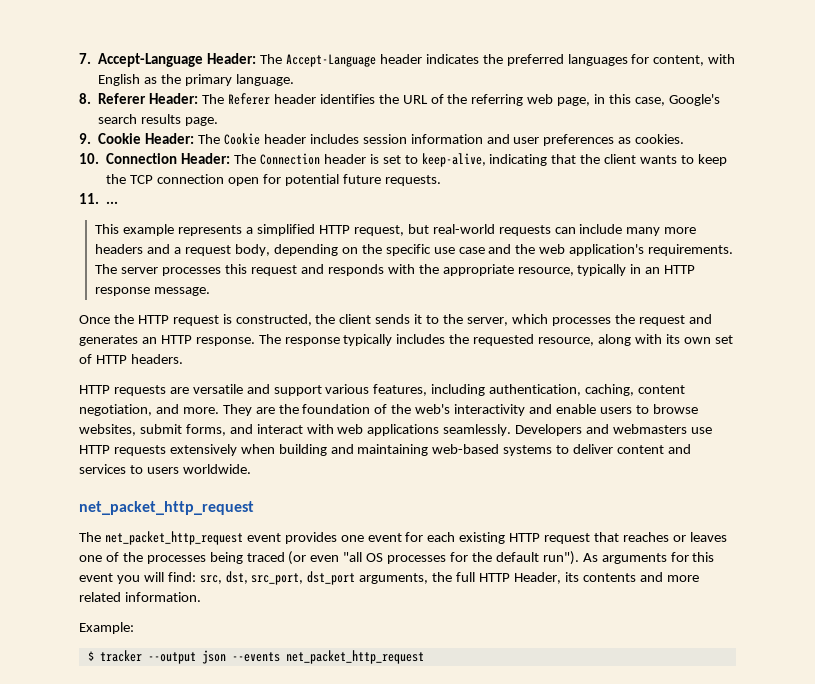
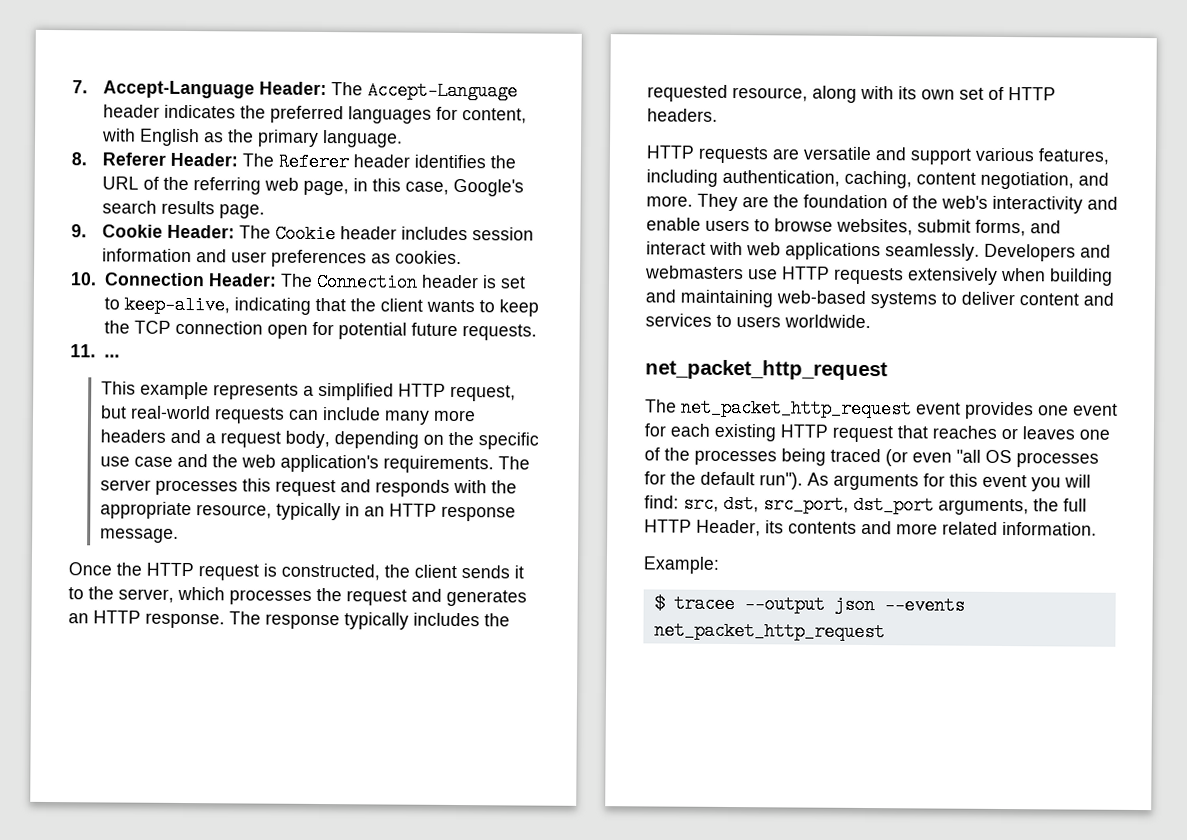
- $ tracker --output json --events net_packet_http_request
+ $ tracee --output json --events net_packet_http_request

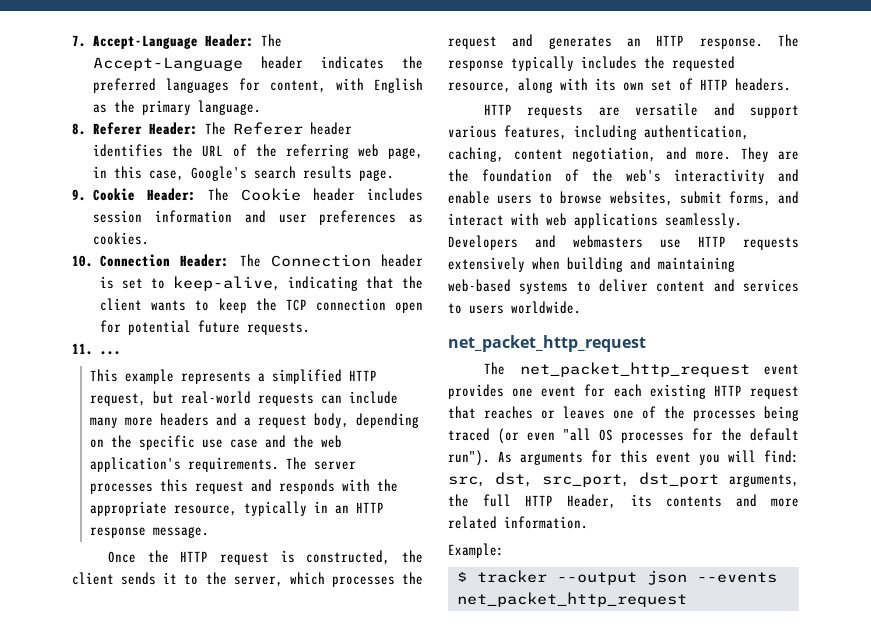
- $ tracee --output json --events net_packet_http_request
+ $ tracker --output json --events net_packet_http_request

